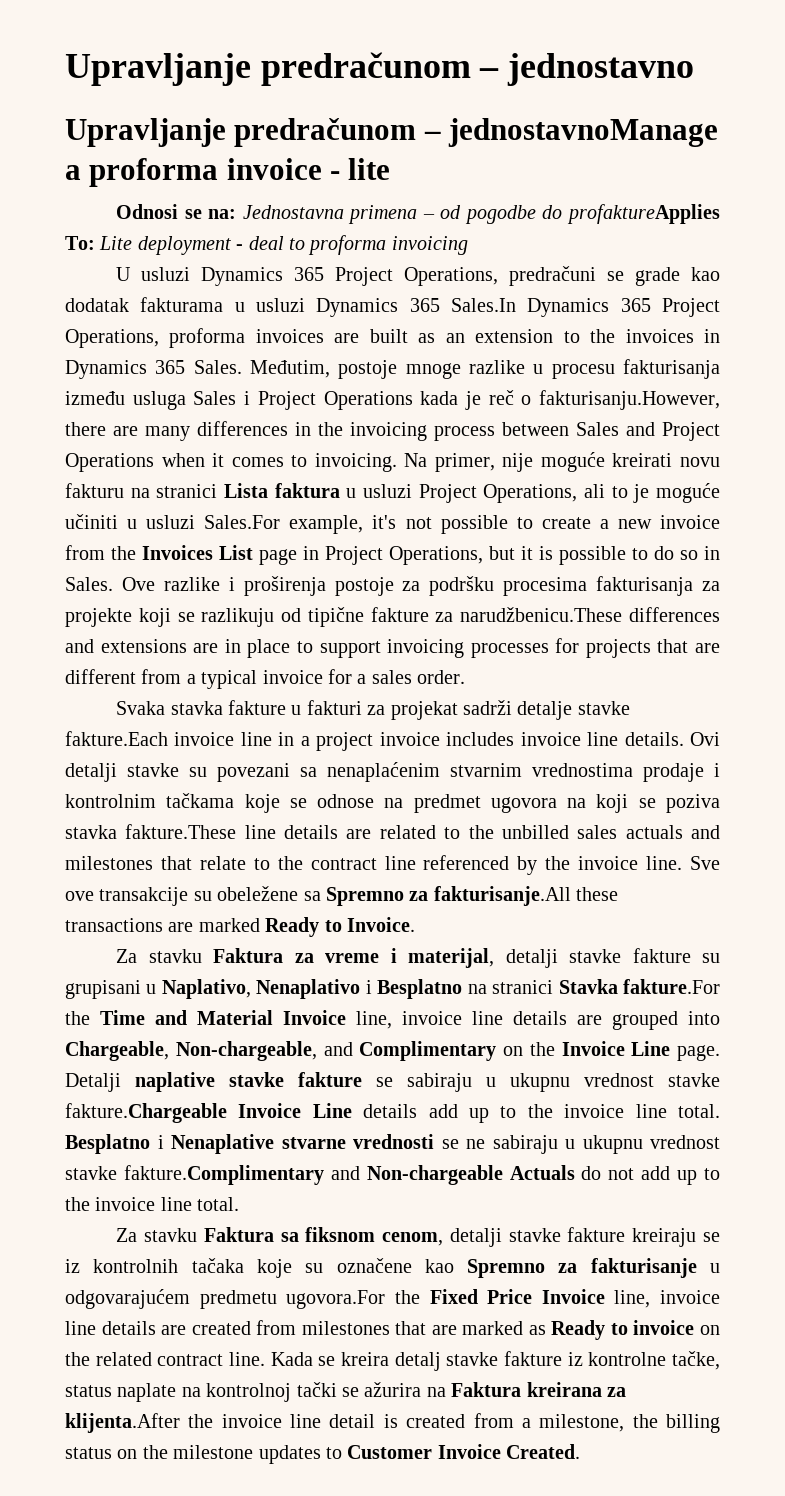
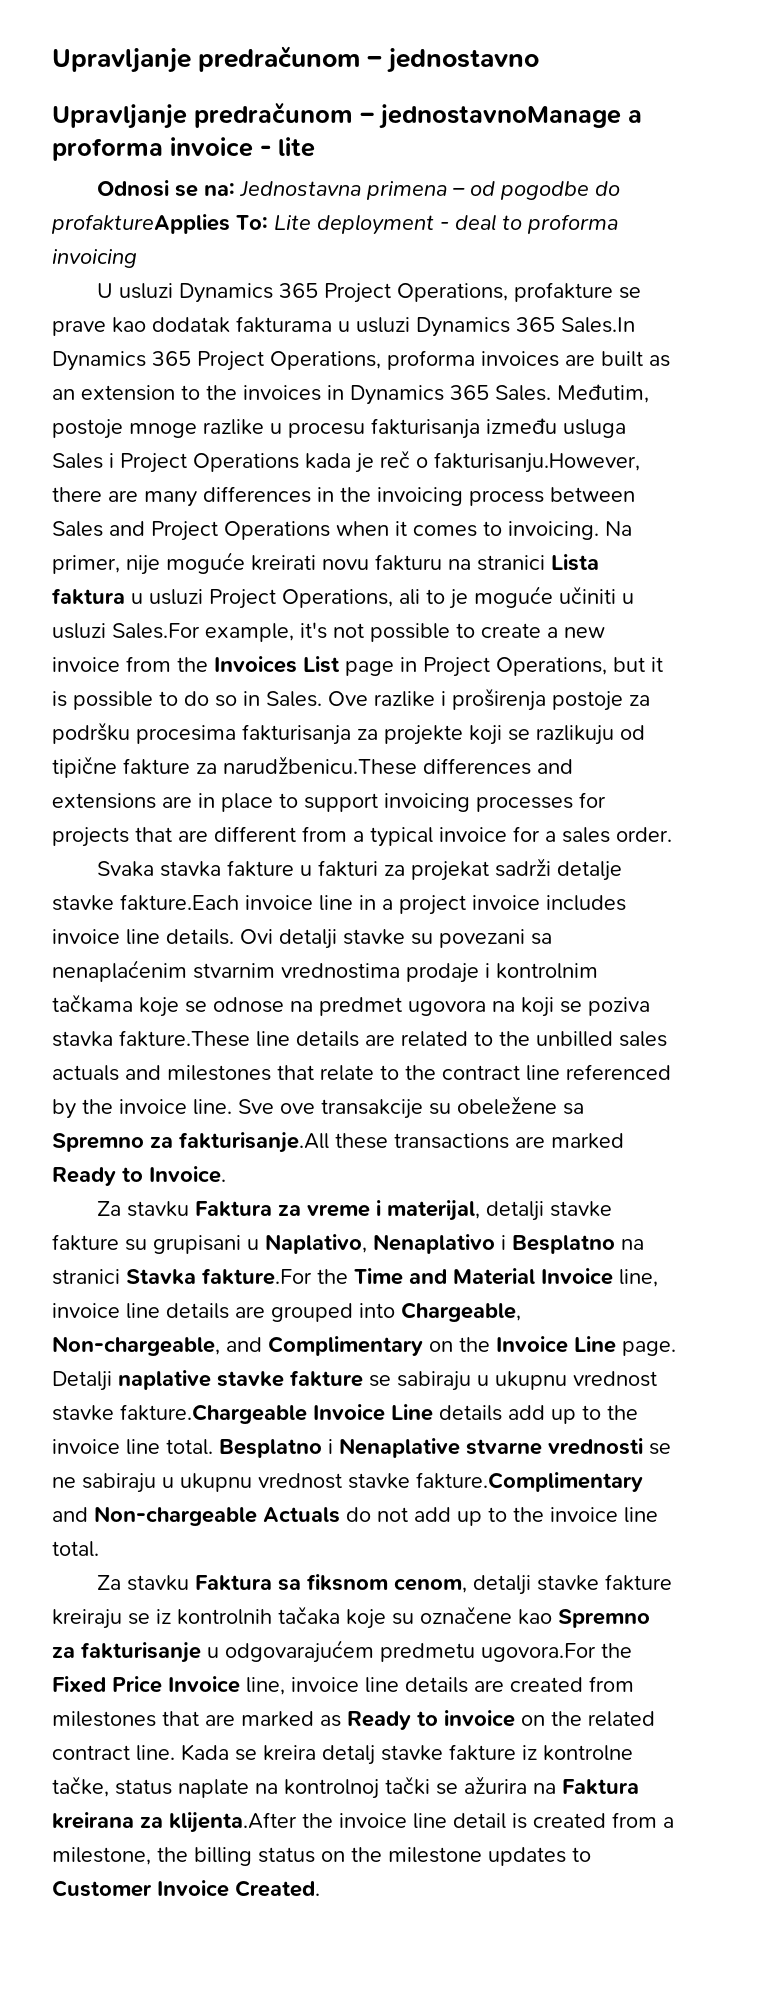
- U usluzi Dynamics 365 Project Operations, predračuni se grade kao dodatak fakturama u usluzi Dynamics 365 Sales.In Dynamics 365 Project Operations, proforma invoices are built as an extension to the invoices in Dynamics 365 Sales.
+ U usluzi Dynamics 365 Project Operations, profakture se prave kao dodatak fakturama u usluzi Dynamics 365 Sales.In Dynamics 365 Project Operations, proforma invoices are built as an extension to the invoices in Dynamics 365 Sales.

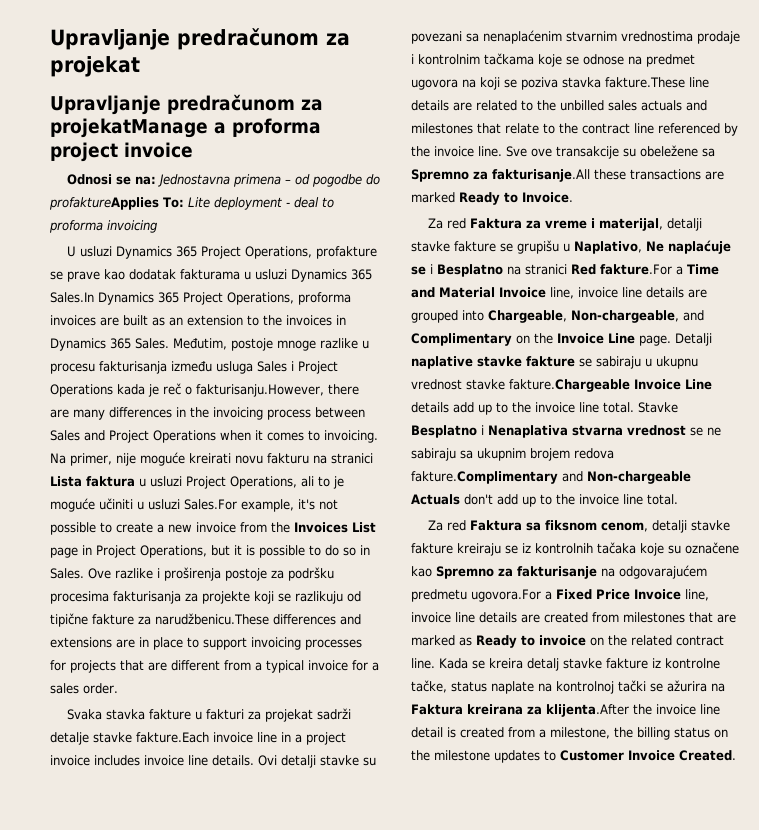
- Upravljanje predračunom – jednostavno
- Upravljanje predračunom – jednostavnoManage a proforma invoice - lite
+ Upravljanje predračunom za projekat
+ Upravljanje predračunom za projekatManage a proforma project invoice
- Za stavku Faktura za vreme i materijal, detalji stavke fakture su grupisani u Naplativo, Nenaplativo i Besplatno na stranici Stavka fakture.For the Time and Material Invoice line, invoice line details are grouped into Chargeable, Non-chargeable, and Complimentary on the Invoice Line page.
+ Za red Faktura za vreme i materijal, detalji stavke fakture se grupišu u Naplativo, Ne naplaćuje se i Besplatno na stranici Red fakture.For a Time and Material Invoice line, invoice line details are grouped into Chargeable, Non-chargeable, and Complimentary on the Invoice Line page.
- Besplatno i Nenaplative stvarne vrednosti se ne sabiraju u ukupnu vrednost stavke fakture.Complimentary and Non-chargeable Actuals do not add up to the invoice line total.
+ Stavke Besplatno i Nenaplativa stvarna vrednost se ne sabiraju sa ukupnim brojem redova fakture.Complimentary and Non-chargeable Actuals don't add up to the invoice line total.
- Za stavku Faktura sa fiksnom cenom, detalji stavke fakture kreiraju se iz kontrolnih tačaka koje su označene kao Spremno za fakturisanje u odgovarajućem predmetu ugovora.For the Fixed Price Invoice line, invoice line details are created from milestones that are marked as Ready to invoice on the related contract line.
+ Za red Faktura sa fiksnom cenom, detalji stavke fakture kreiraju se iz kontrolnih tačaka koje su označene kao Spremno za fakturisanje na odgovarajućem predmetu ugovora.For a Fixed Price Invoice line, invoice line details are created from milestones that are marked as Ready to invoice on the related contract line.

